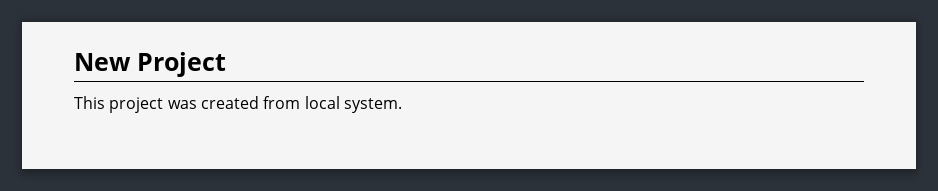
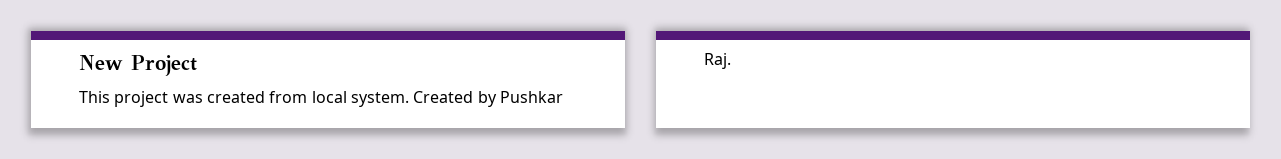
+ Created by Pushkar Raj.

